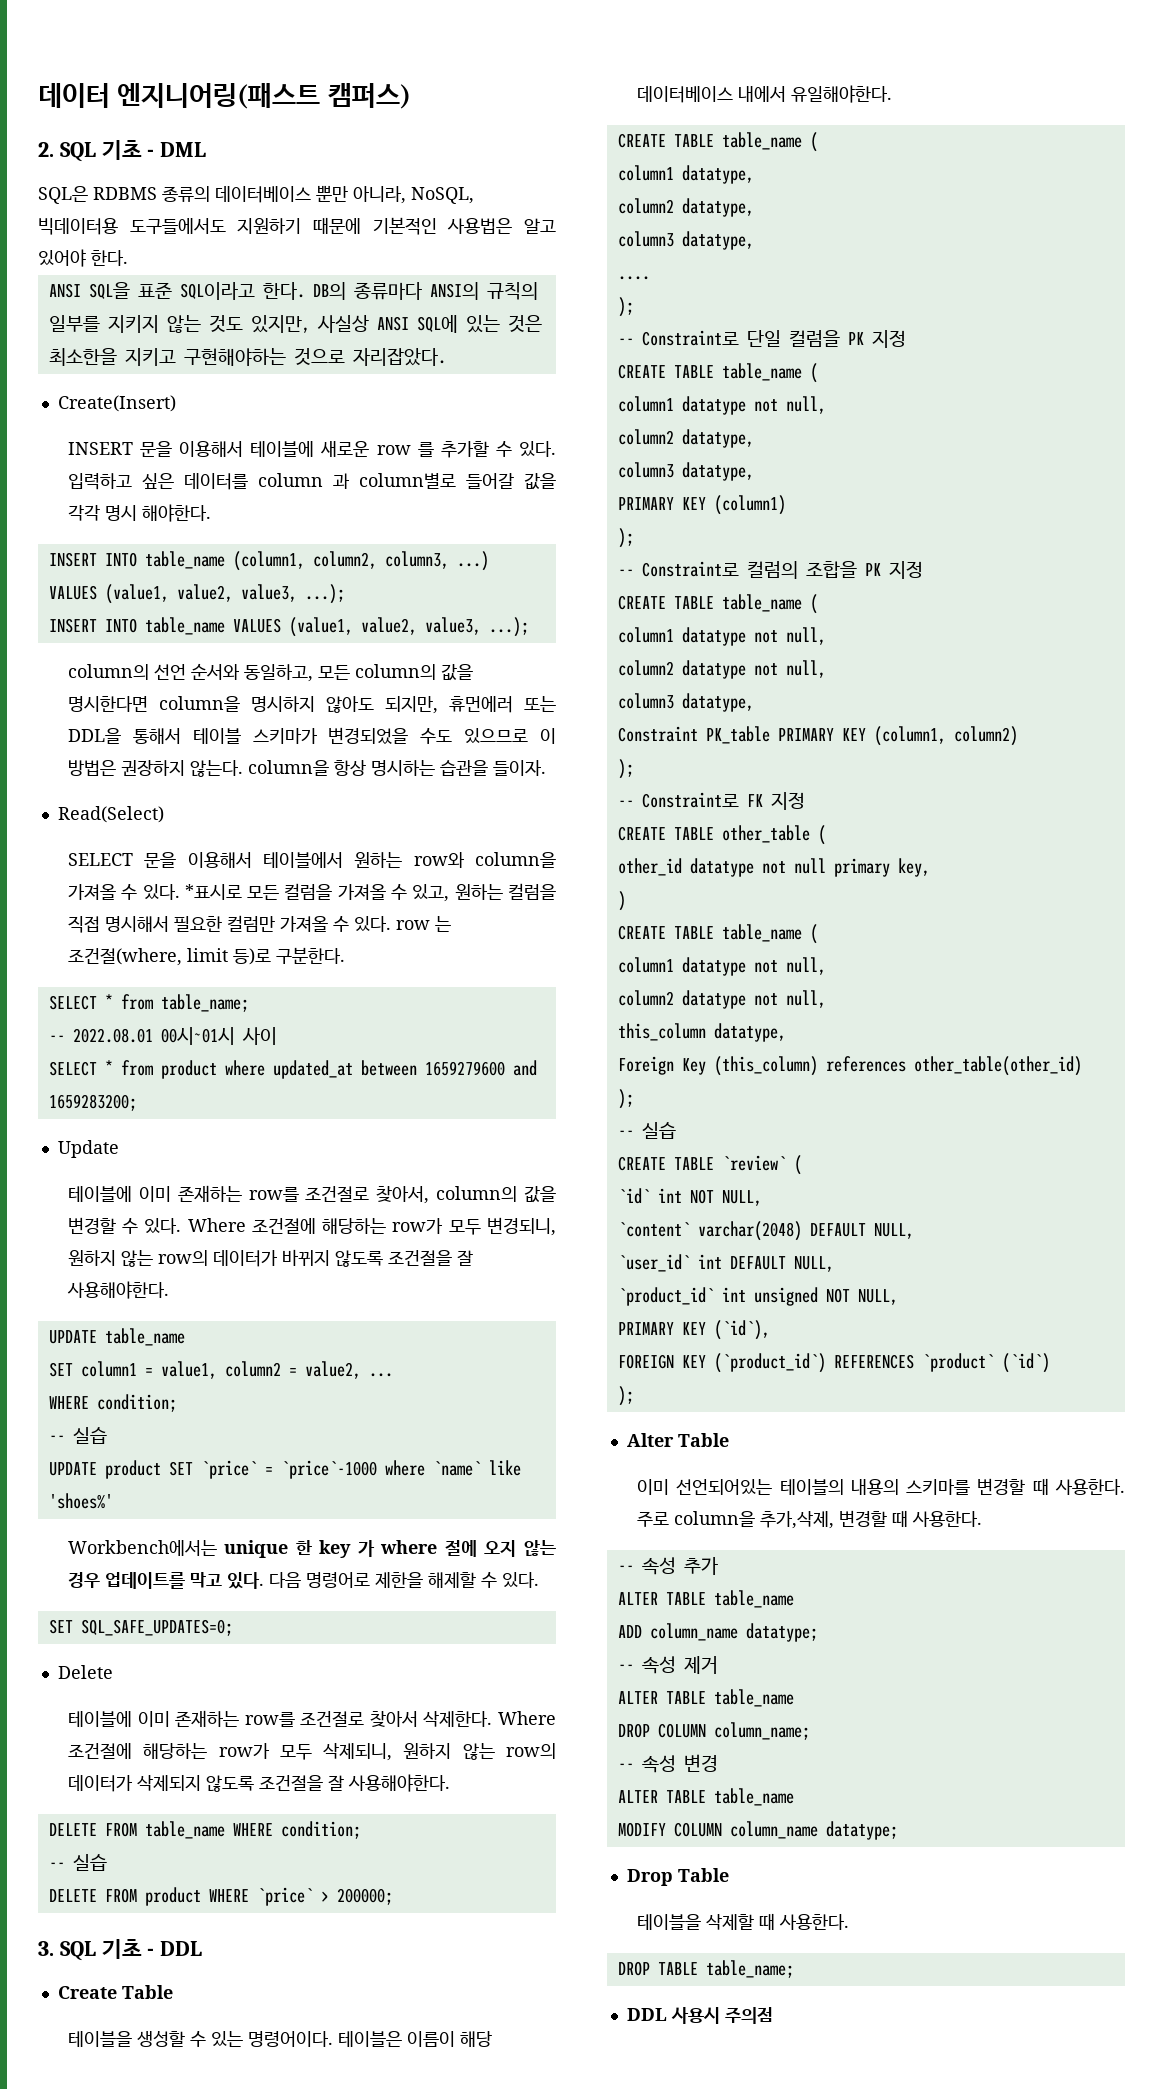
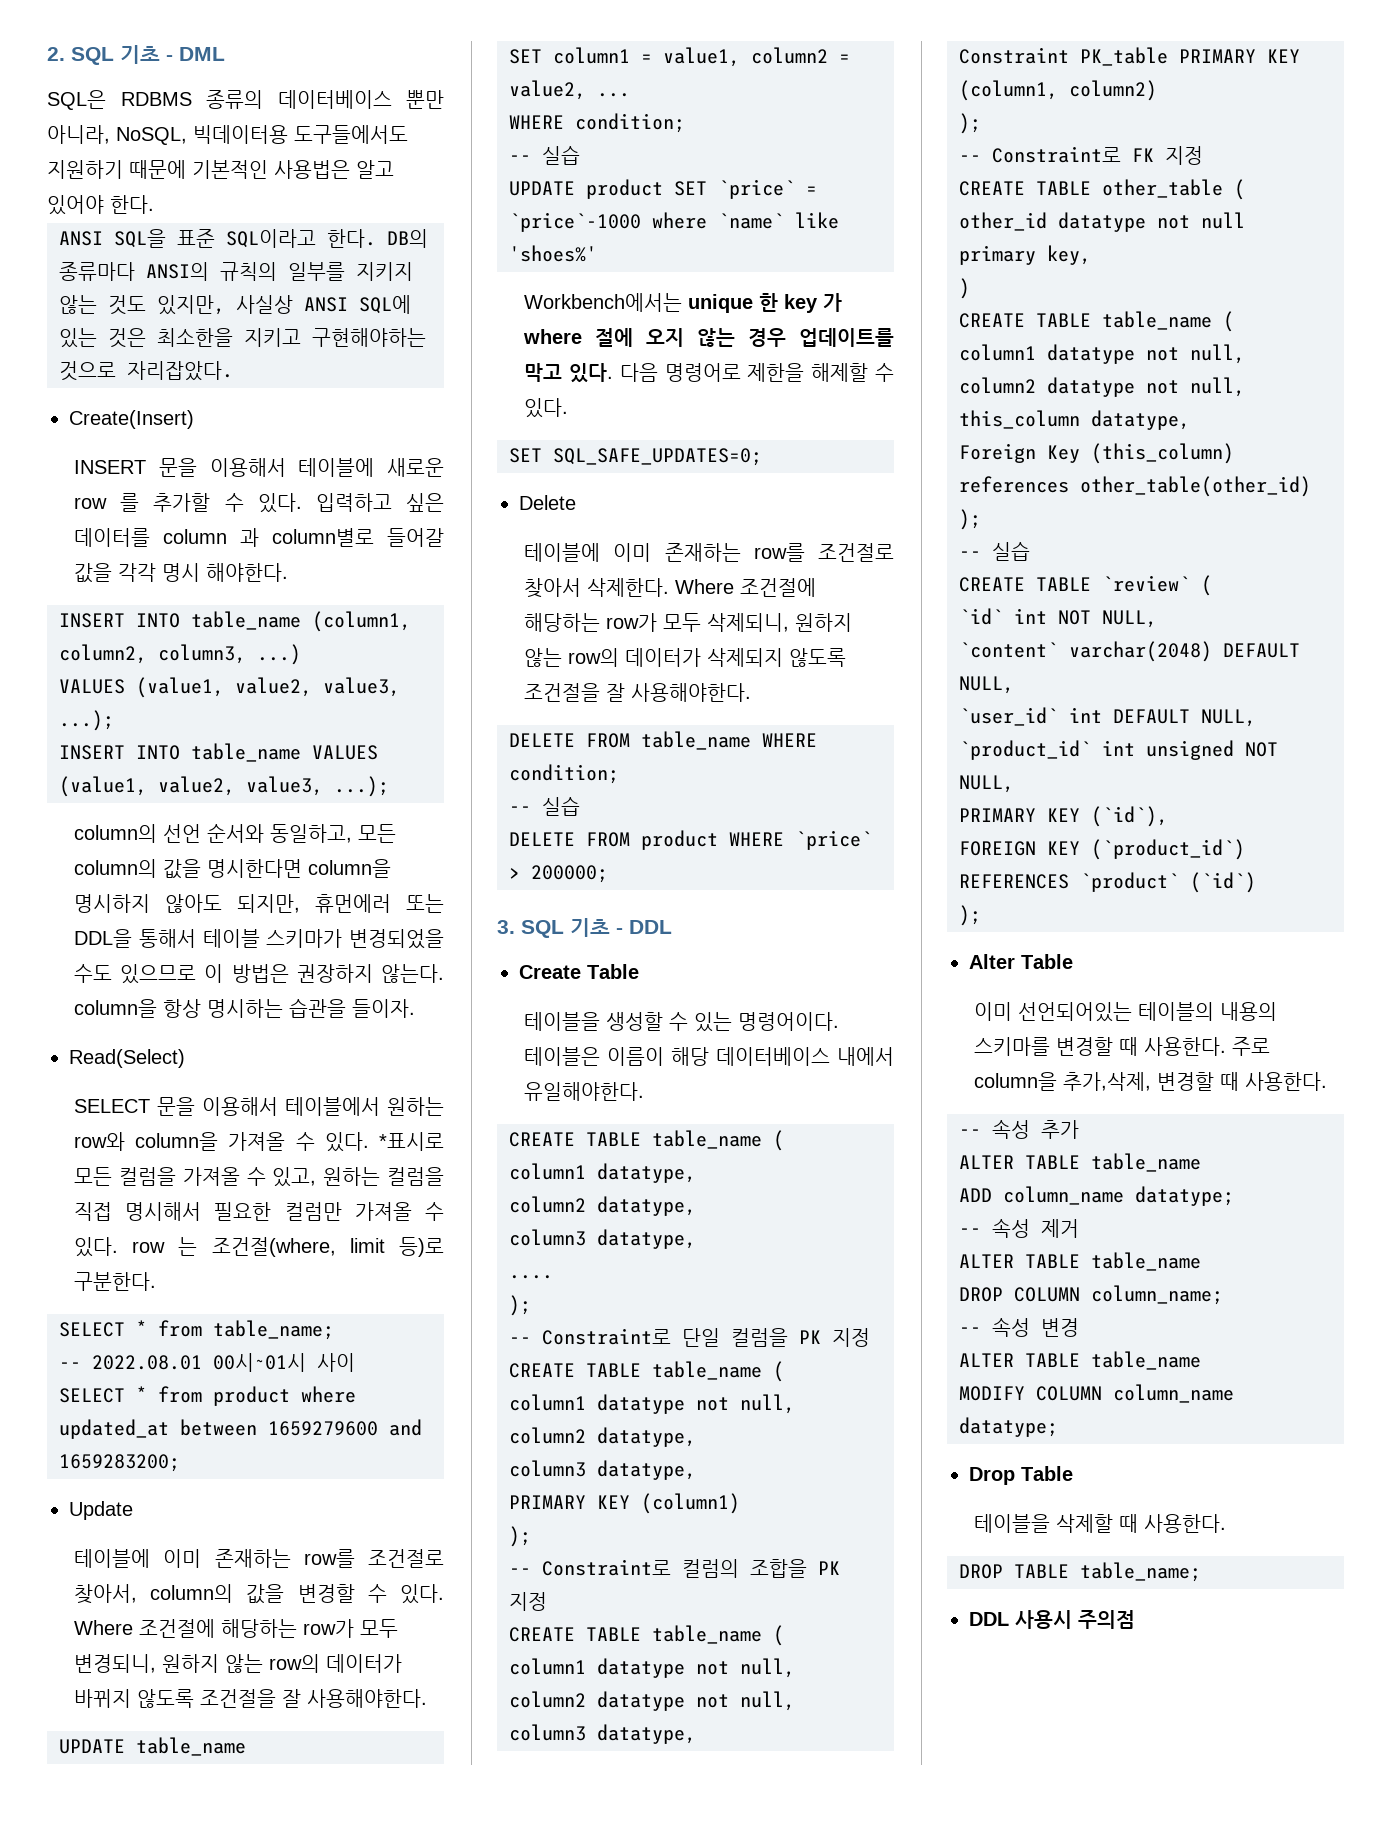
- 데이터 엔지니어링(패스트 캠퍼스)

